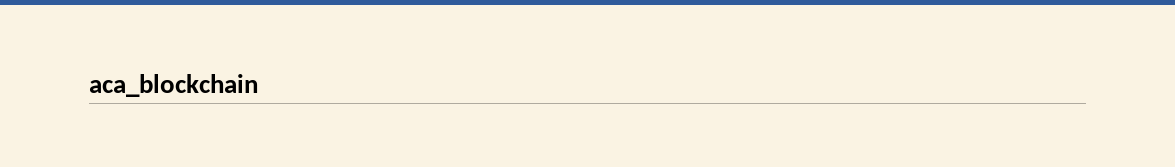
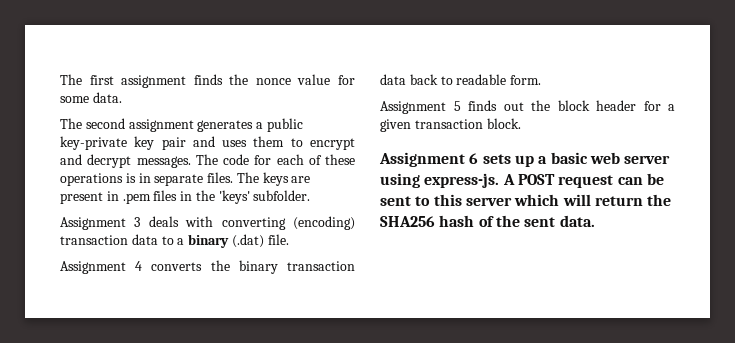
- aca_blockchain
+ The first assignment finds the nonce value for some data.
+ The second assignment generates a public key-private key pair and uses them to encrypt and decrypt messages. The code for each of these operations is in separate files. The keys are present in .pem files in the 'keys' subfolder.
+ Assignment 3 deals with converting (encoding) transaction data to a binary (.dat) file.
+ Assignment 4 converts the binary transaction data back to readable form.
+ Assignment 5 finds out the block header for a given transaction block.
+ Assignment 6 sets up a basic web server using express-js. A POST request can be sent to this server which will return the SHA256 hash of the sent data.

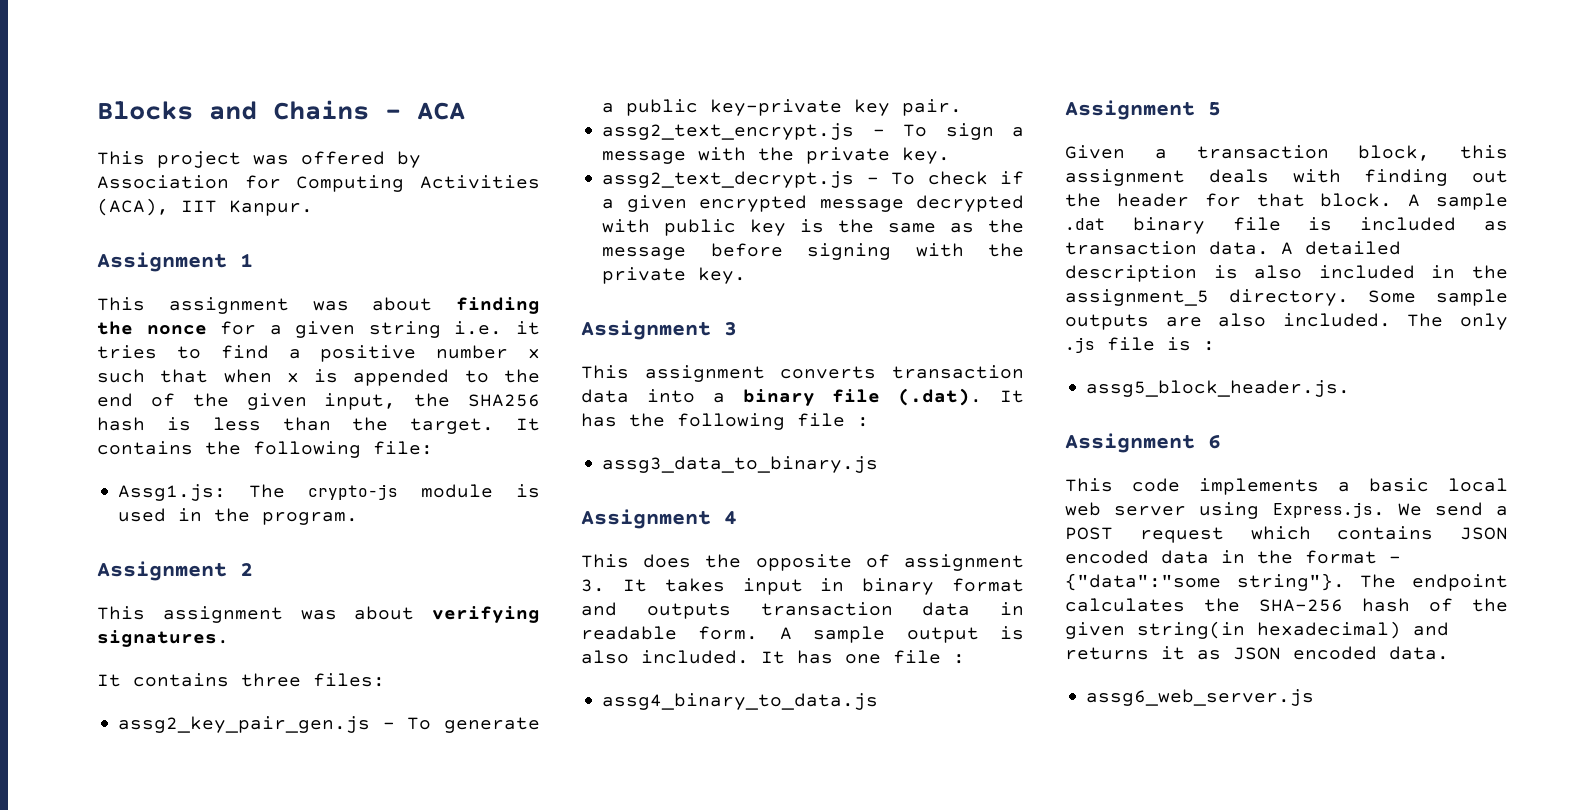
- The first assignment finds the nonce value for some data.
- The second assignment generates a public key-private key pair and uses them to encrypt and decrypt messages. The code for each of these operations is in separate files. The keys are present in .pem files in the 'keys' subfolder.
- Assignment 3 deals with converting (encoding) transaction data to a binary (.dat) file.
- Assignment 4 converts the binary transaction data back to readable form.
- Assignment 5 finds out the block header for a given transaction block.
+ Blocks and Chains - ACA
+ This project was offered by Association for Computing Activities (ACA), IIT Kanpur.
+ Assignment 1
+ This assignment was about finding the nonce for a given string i.e. it tries to find a positive number x such that when x is appended to the end of the given input, the SHA256 hash is less than the target. It contains the following file:
+ Assg1.js: The crypto-js module is used in the program.
+ Assignment 2
+ This assignment was about verifying signatures.
+ It contains three files:
+ assg2_key_pair_gen.js - To generate a public key-private key pair.
+ assg2_text_encrypt.js - To sign a message with the private key.
+ assg2_text_decrypt.js - To check if a given encrypted message decrypted with public key is the same as the message before signing with the private key.
+ Assignment 3
+ This assignment converts transaction data into a binary file (.dat). It has the following file :
+ assg3_data_to_binary.js
+ Assignment 4
+ This does the opposite of assignment 3. It takes input in binary format and outputs transaction data in readable form. A sample output is also included. It has one file :
+ assg4_binary_to_data.js
+ Assignment 5
+ Given a transaction block, this assignment deals with finding out the header for that block. A sample .dat binary file is included as transaction data. A detailed description is also included in the assignment_5 directory. Some sample outputs are also included. The only .js file is :
+ assg5_block_header.js.
- Assignment 6 sets up a basic web server using express-js. A POST request can be sent to this server which will return the SHA256 hash of the sent data.
+ Assignment 6
+ This code implements a basic local web server using Express.js. We send a POST request which contains JSON encoded data in the format - {"data":"some string"}. The endpoint calculates the SHA-256 hash of the given string(in hexadecimal) and returns it as JSON encoded data.
+ assg6_web_server.js

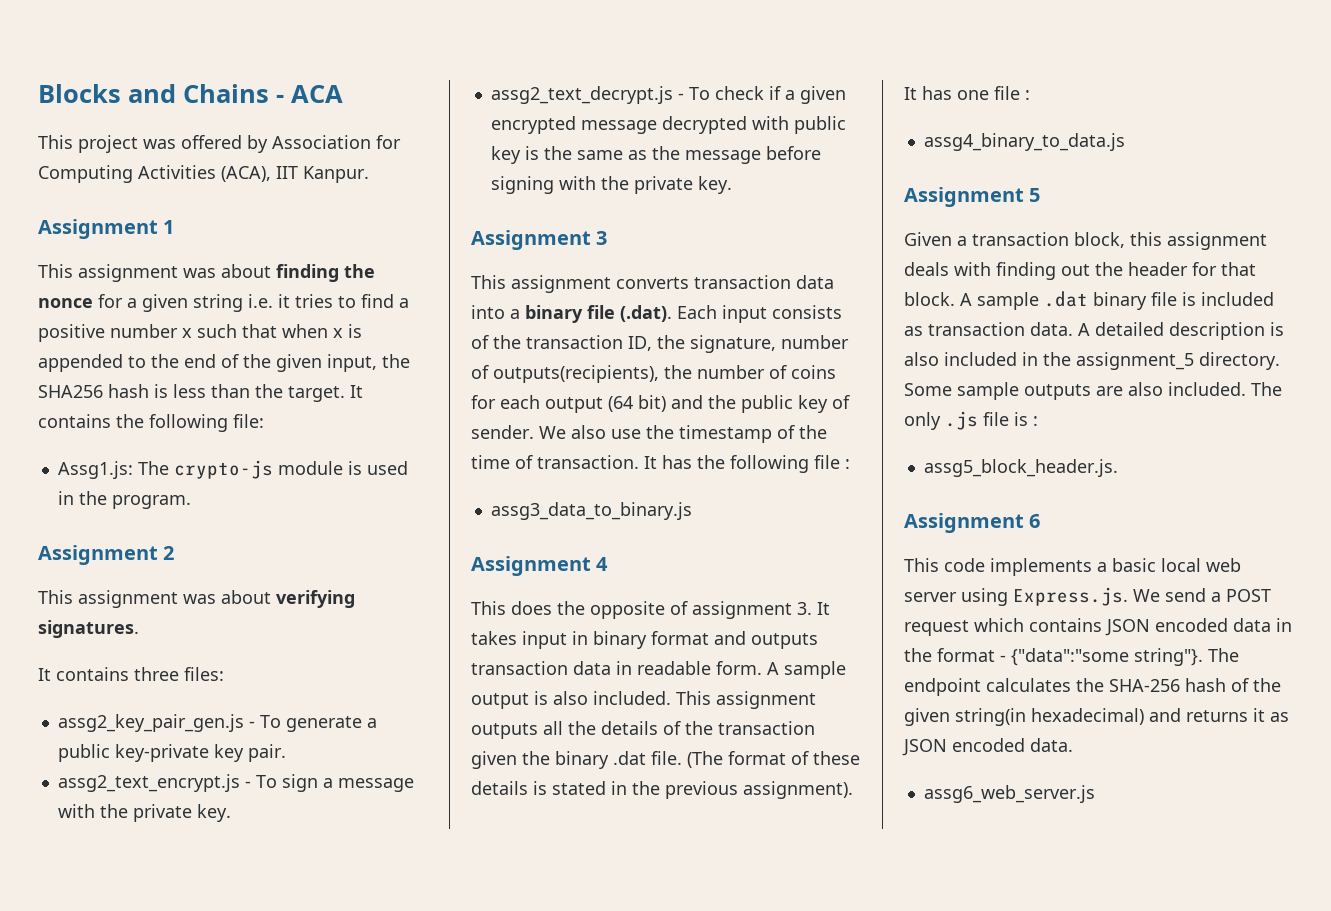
- This assignment converts transaction data into a binary file (.dat). It has the following file :
+ This assignment converts transaction data into a binary file (.dat). Each input consists of the transaction ID, the signature, number of outputs(recipients), the number of coins for each output (64 bit) and the public key of sender. We also use the timestamp of the time of transaction. It has the following file :
+ This assignment outputs all the details of the transaction given the binary .dat file. (The format of these details is stated in the previous assignment).

